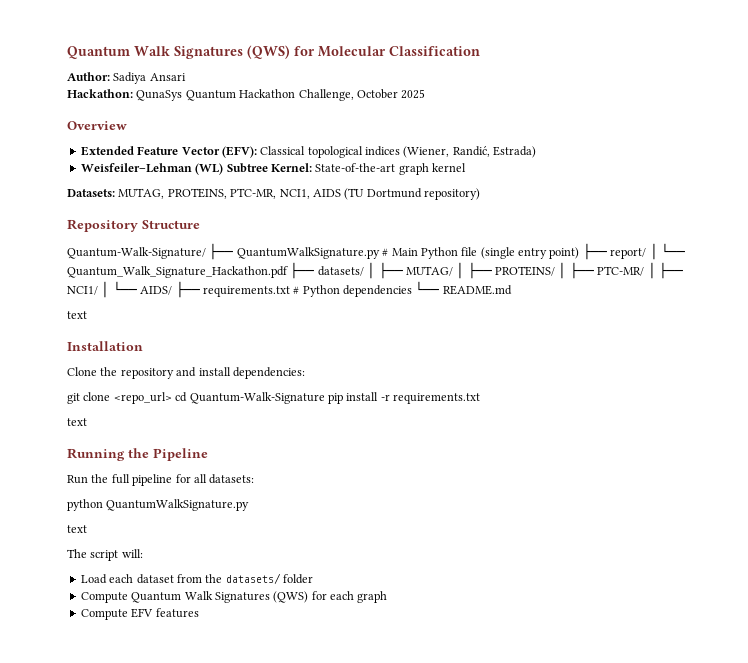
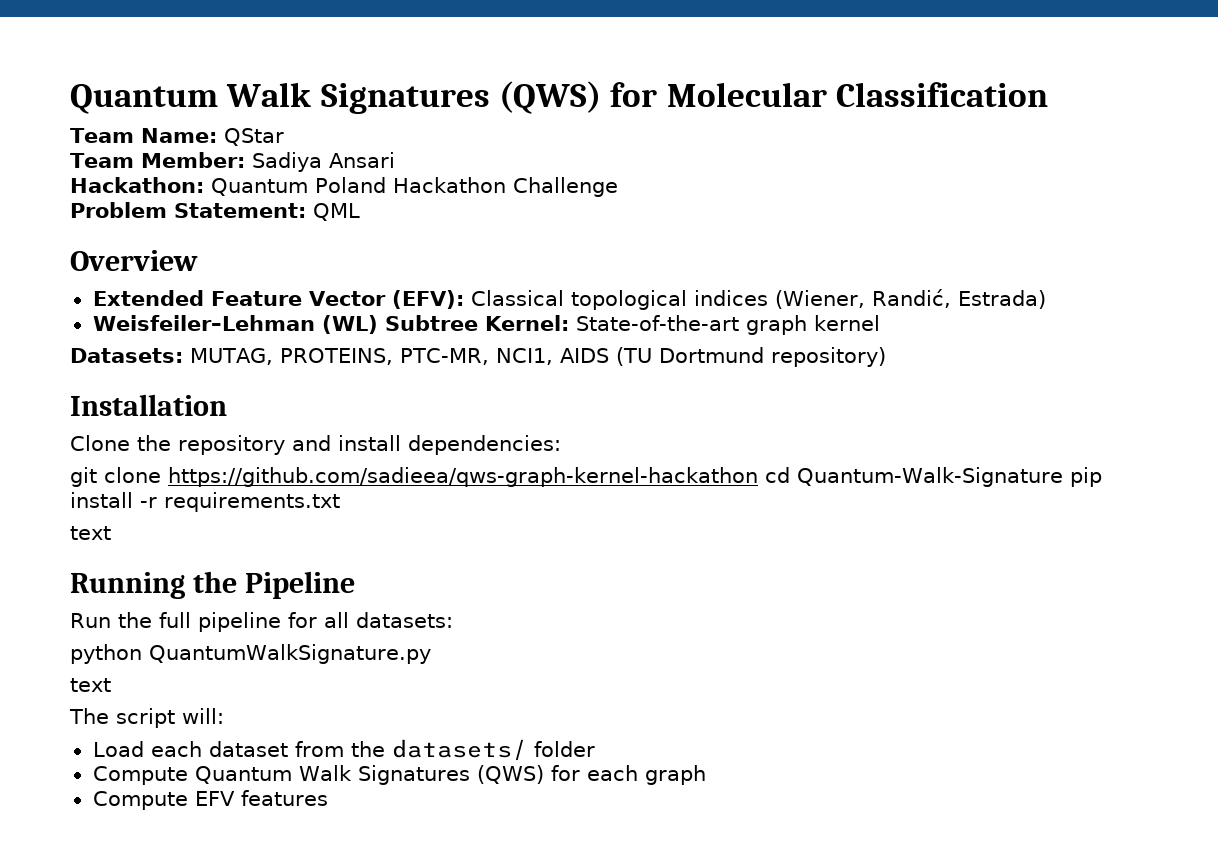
- Author: Sadiya Ansari
- Hackathon: QunaSys Quantum Hackathon Challenge, October 2025
+ Team Name: QStar
+ Team Member: Sadiya Ansari
+ Hackathon: Quantum Poland Hackathon Challenge
+ Problem Statement: QML
- Repository Structure
- Quantum-Walk-Signature/ ├── QuantumWalkSignature.py # Main Python file (single entry point) ├── report/ │ └── Quantum_Walk_Signature_Hackathon.pdf ├── datasets/ │ ├── MUTAG/ │ ├── PROTEINS/ │ ├── PTC-MR/ │ ├── NCI1/ │ └── AIDS/ ├── requirements.txt # Python dependencies └── README.md
- text
- git clone <repo_url> cd Quantum-Walk-Signature pip install -r requirements.txt
+ git clone https://github.com/sadieea/qws-graph-kernel-hackathon cd Quantum-Walk-Signature pip install -r requirements.txt

